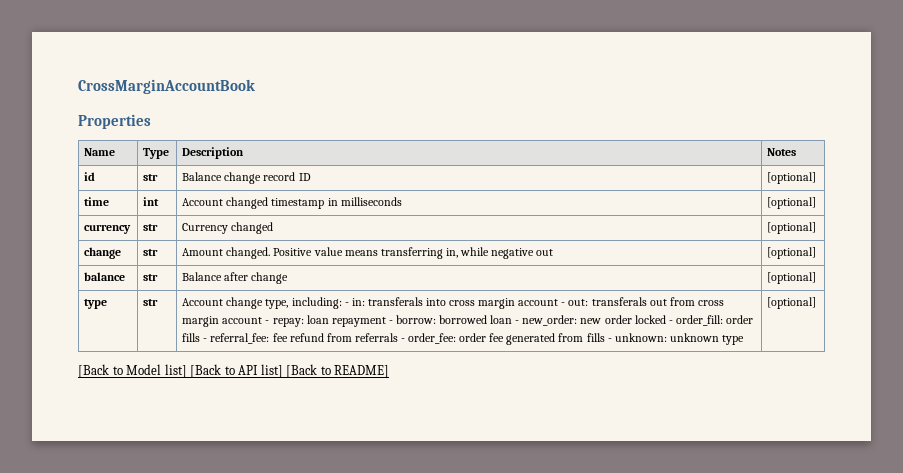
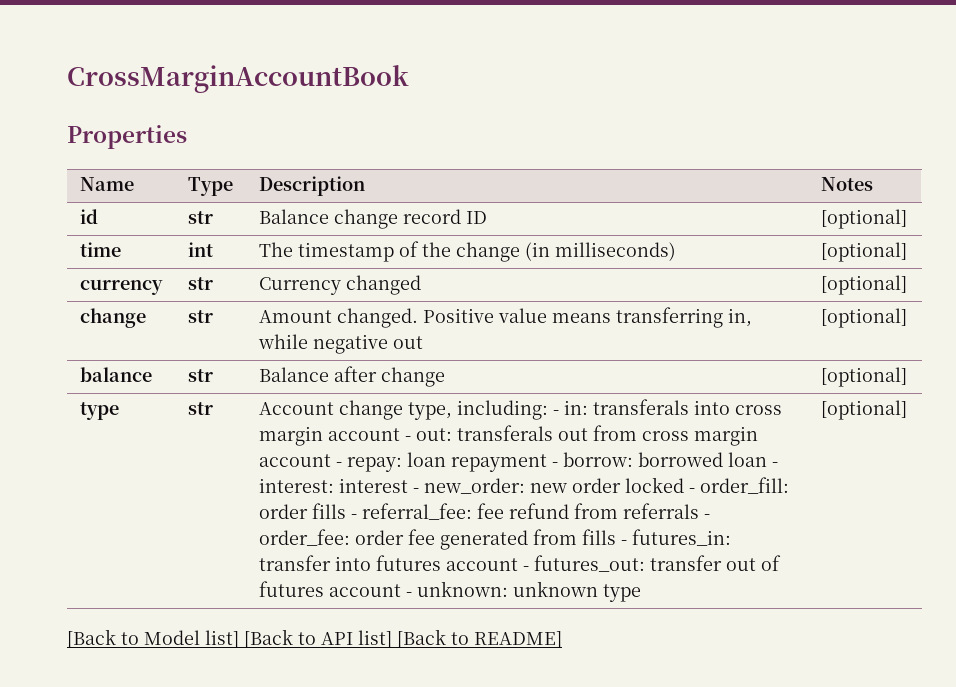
- time | int | Account changed timestamp in milliseconds | [optional]
+ time | int | The timestamp of the change (in milliseconds) | [optional]
- Account change type, including: - in: transferals into cross margin account - out: transferals out from cross margin account - repay: loan repayment - borrow: borrowed loan - new_order: new order locked - order_fill: order fills - referral_fee: fee refund from referrals - order_fee: order fee generated from fills - unknown: unknown type
+ Account change type, including: - in: transferals into cross margin account - out: transferals out from cross margin account - repay: loan repayment - borrow: borrowed loan - interest: interest - new_order: new order locked - order_fill: order fills - referral_fee: fee refund from referrals - order_fee: order fee generated from fills - futures_in: transfer into futures account - futures_out: transfer out of futures account - unknown: unknown type

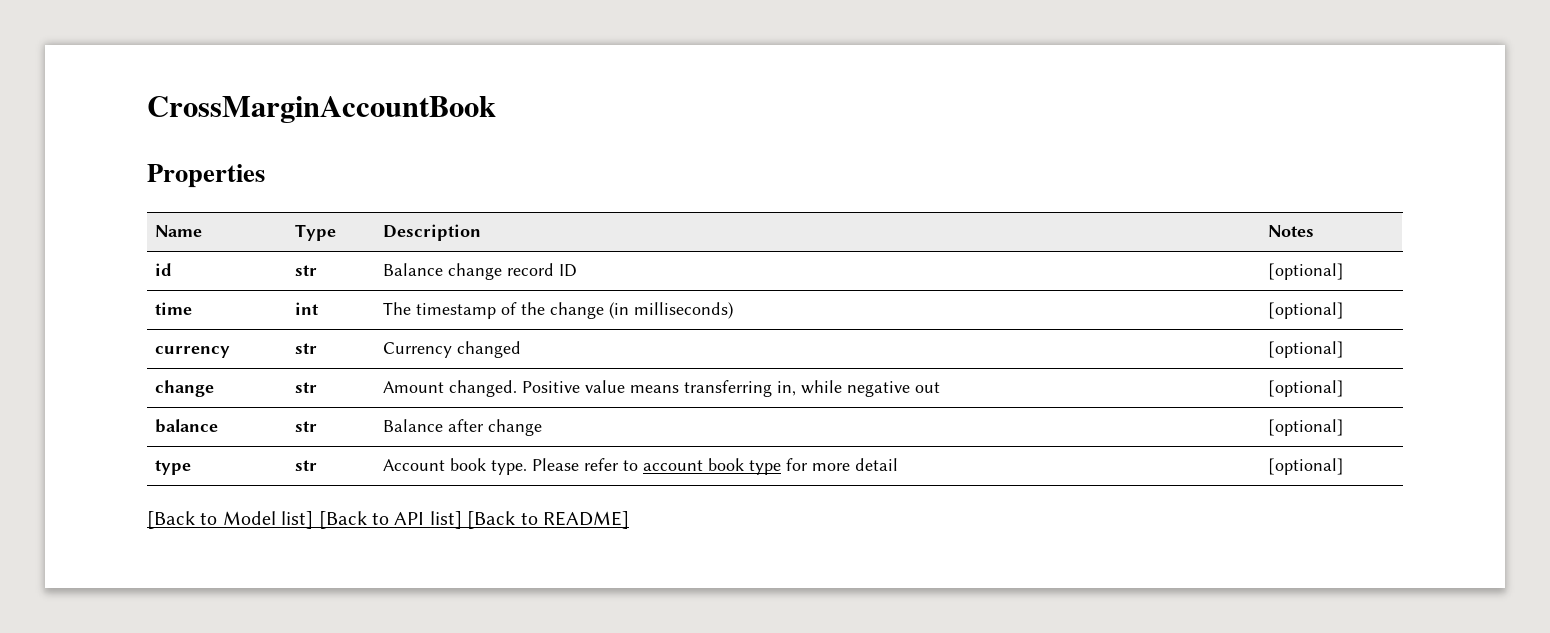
- Account change type, including: - in: transferals into cross margin account - out: transferals out from cross margin account - repay: loan repayment - borrow: borrowed loan - interest: interest - new_order: new order locked - order_fill: order fills - referral_fee: fee refund from referrals - order_fee: order fee generated from fills - futures_in: transfer into futures account - futures_out: transfer out of futures account - unknown: unknown type
+ Account book type. Please refer to account book type for more detail

